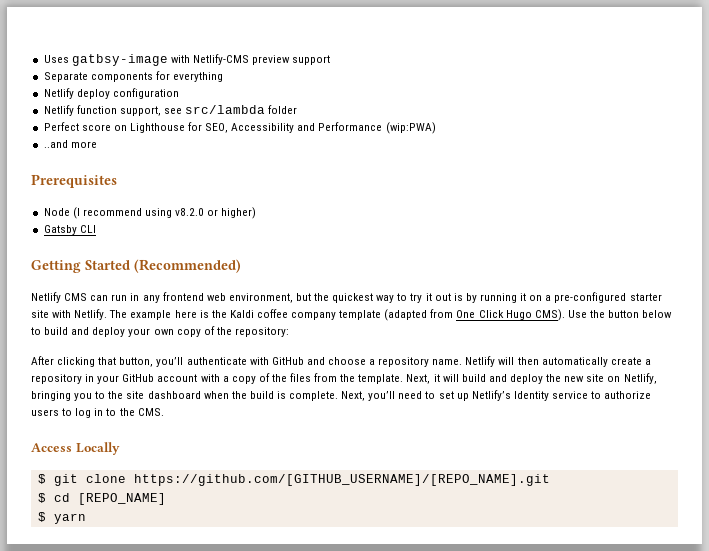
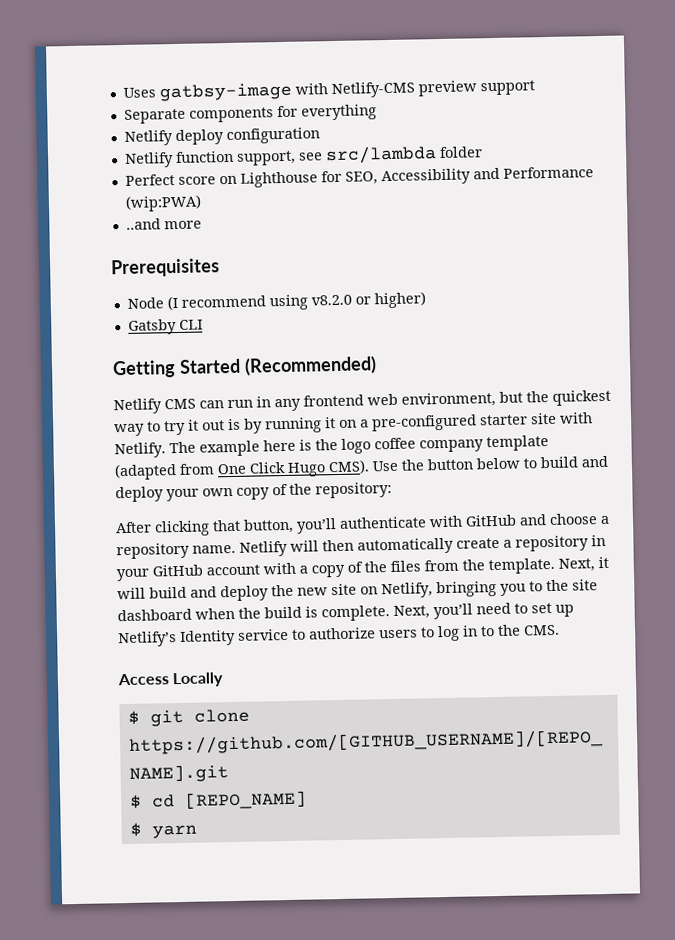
- The example here is the Kaldi coffee company template (adapted from One Click Hugo CMS).
+ The example here is the logo coffee company template (adapted from One Click Hugo CMS).

